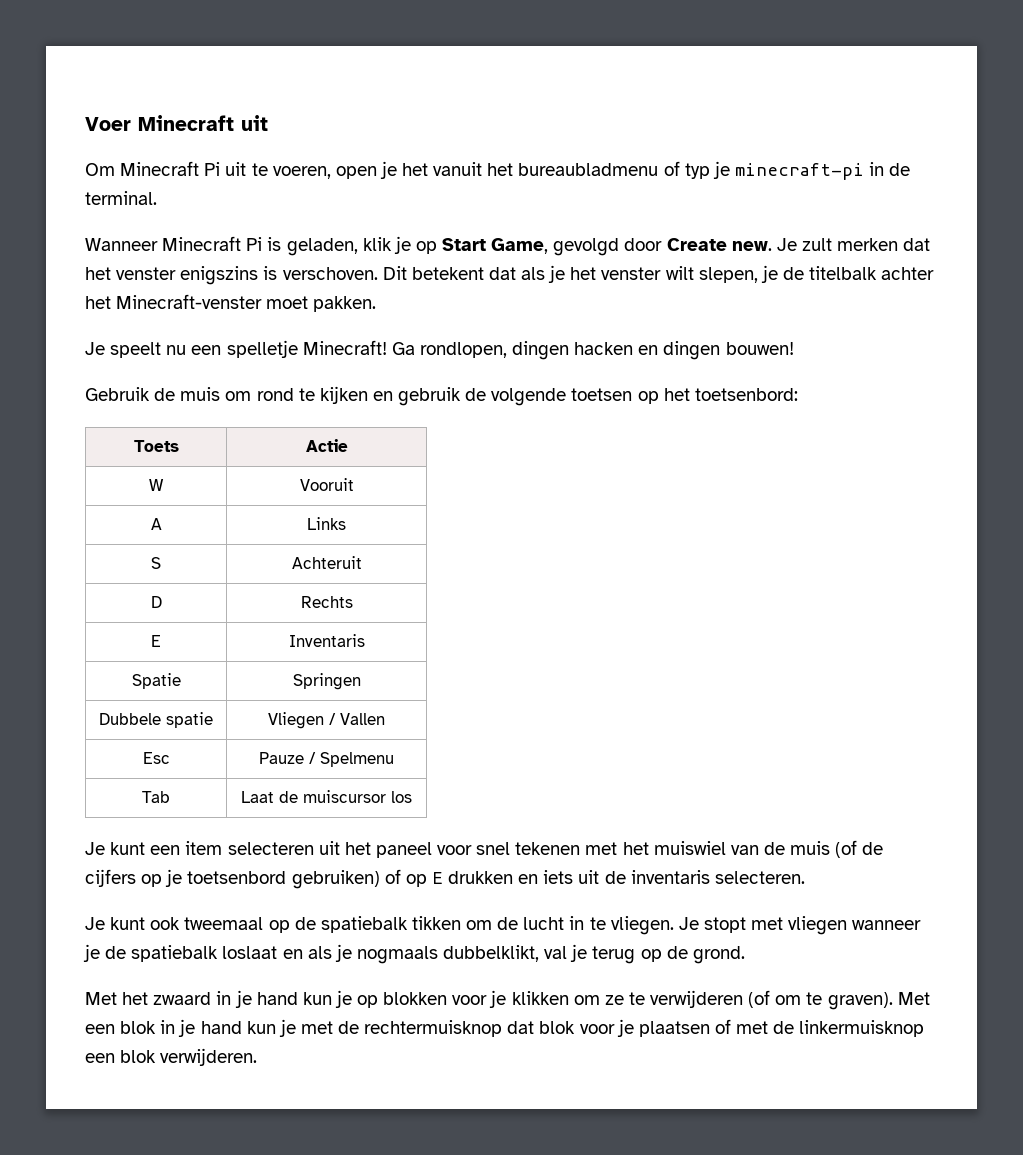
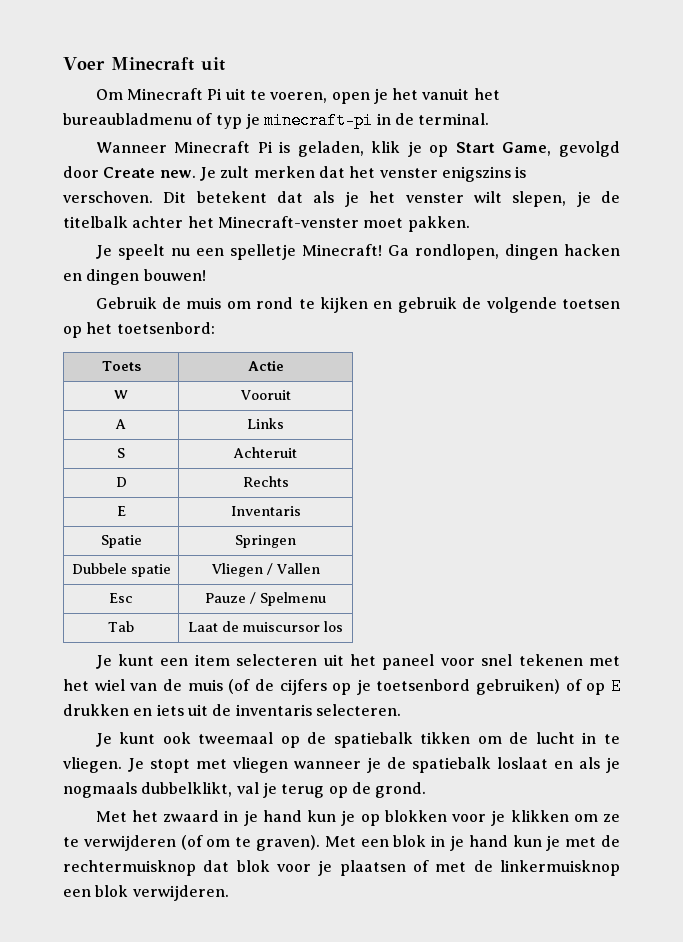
- Je kunt een item selecteren uit het paneel voor snel tekenen met het muiswiel van de muis (of de cijfers op je toetsenbord gebruiken) of op E drukken en iets uit de inventaris selecteren.
+ Je kunt een item selecteren uit het paneel voor snel tekenen met het wiel van de muis (of de cijfers op je toetsenbord gebruiken) of op E drukken en iets uit de inventaris selecteren.

